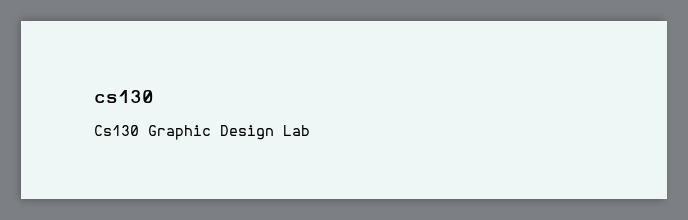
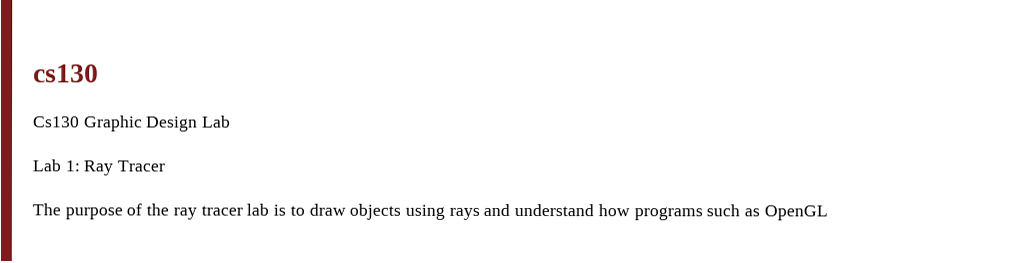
+ Lab 1: Ray Tracer
+ The purpose of the ray tracer lab is to draw objects using rays and understand how programs such as OpenGL

